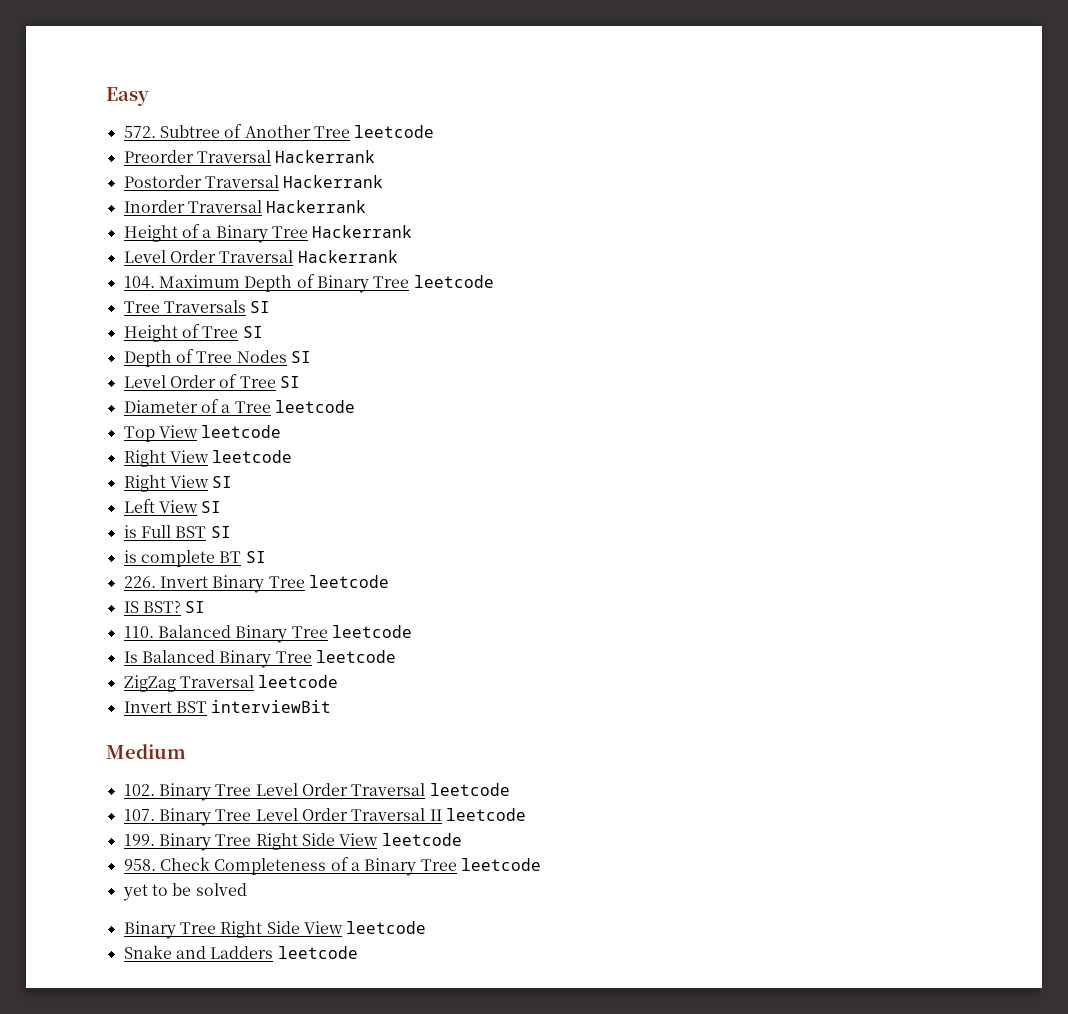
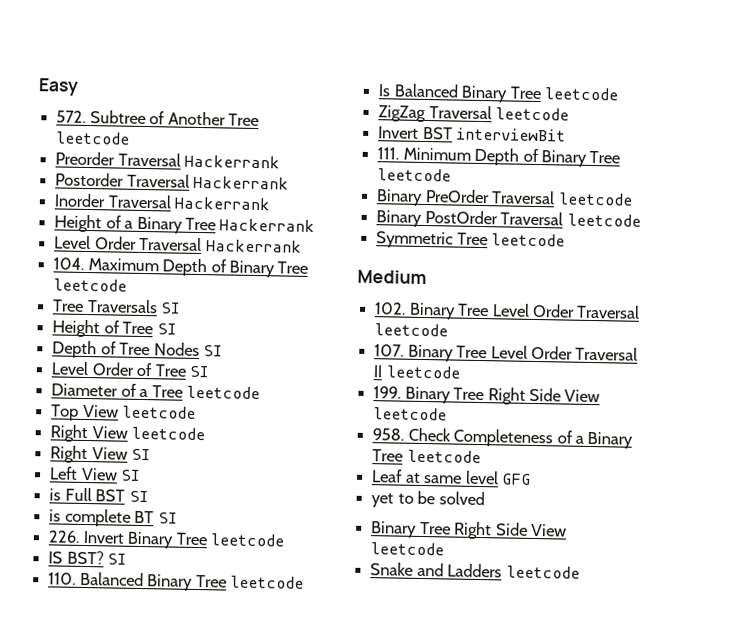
+ 111. Minimum Depth of Binary Tree leetcode
+ Binary PreOrder Traversal leetcode
+ Binary PostOrder Traversal leetcode
+ Symmetric Tree leetcode
+ Leaf at same level GFG

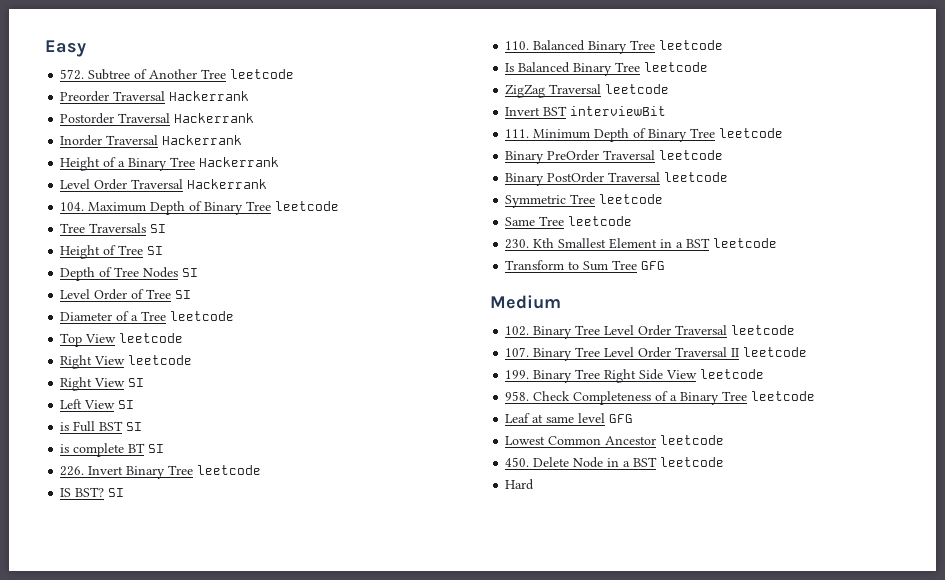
+ Same Tree leetcode
+ 230. Kth Smallest Element in a BST leetcode
+ Transform to Sum Tree GFG
- yet to be solved
- Binary Tree Right Side View leetcode
- Snake and Ladders leetcode
+ Lowest Common Ancestor leetcode
+ 450. Delete Node in a BST leetcode
+ Hard

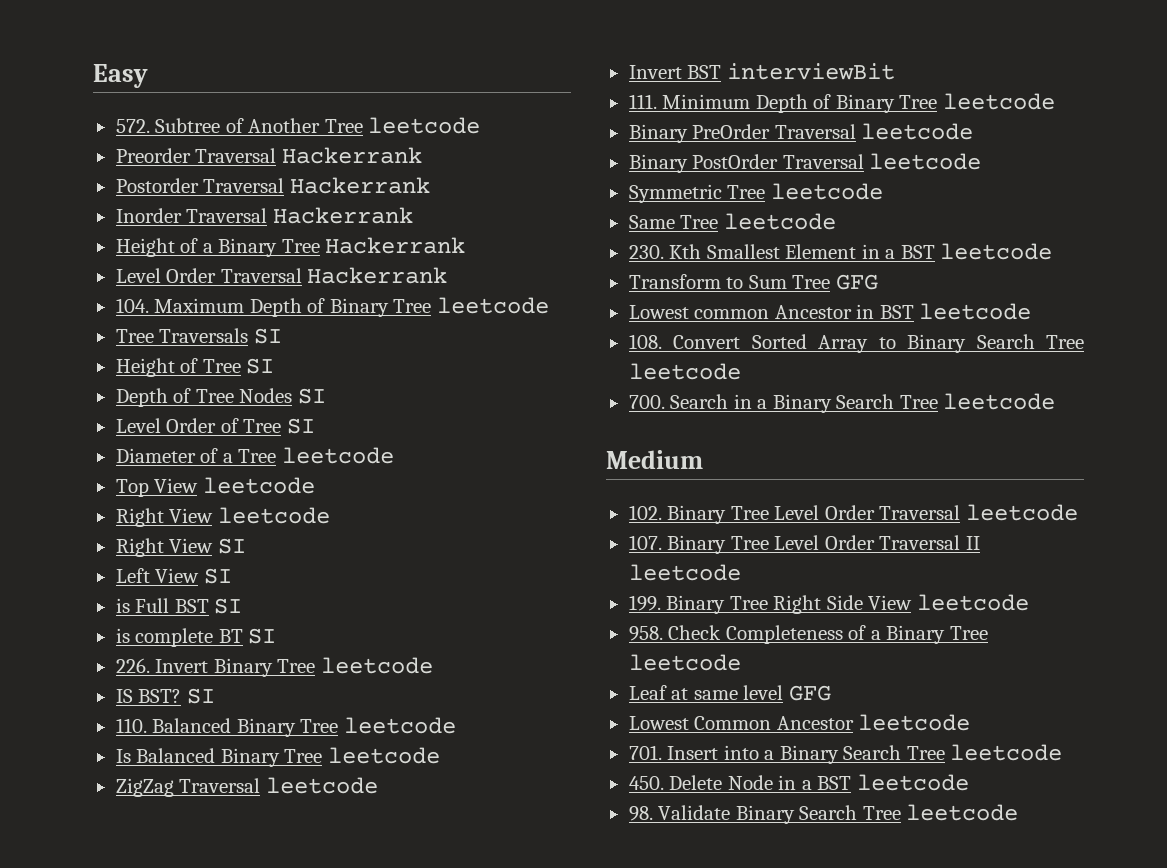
+ Lowest common Ancestor in BST leetcode
+ 108. Convert Sorted Array to Binary Search Tree leetcode
+ 700. Search in a Binary Search Tree leetcode
+ 701. Insert into a Binary Search Tree leetcode
- Hard
+ 98. Validate Binary Search Tree leetcode

